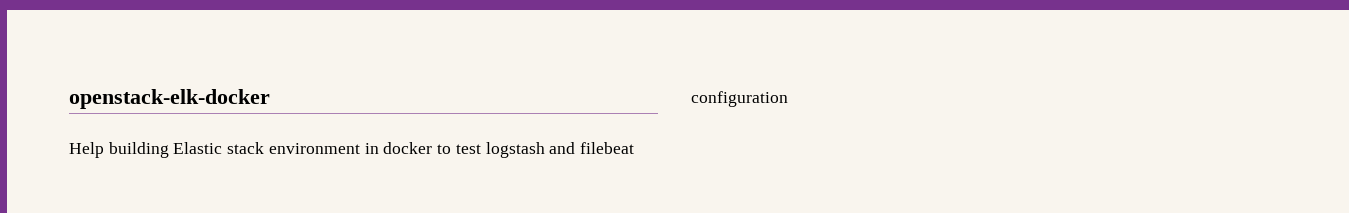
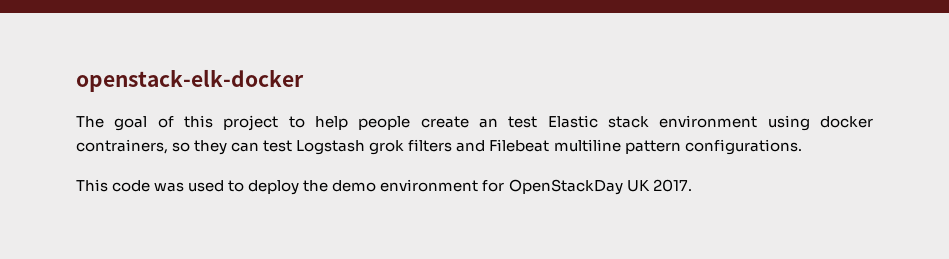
- Help building Elastic stack environment in docker to test logstash and filebeat configuration
+ The goal of this project to help people create an test Elastic stack environment using docker contrainers, so they can test Logstash grok filters and Filebeat multiline pattern configurations.
+ This code was used to deploy the demo environment for OpenStackDay UK 2017.

